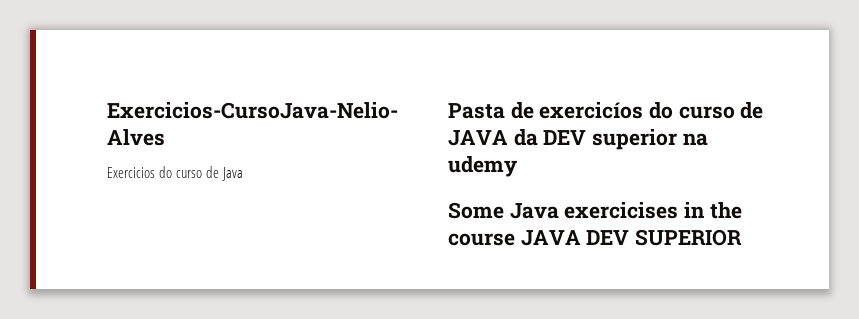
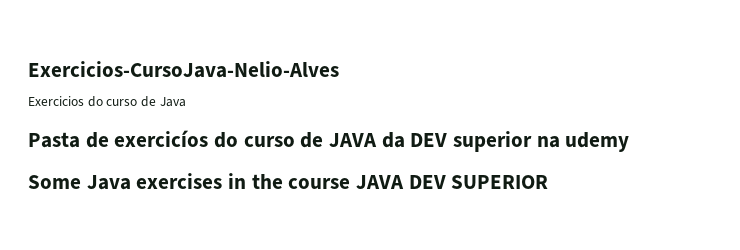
- Some Java exercicises in the course JAVA DEV SUPERIOR
+ Some Java exercises in the course JAVA DEV SUPERIOR

